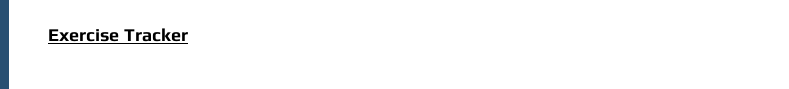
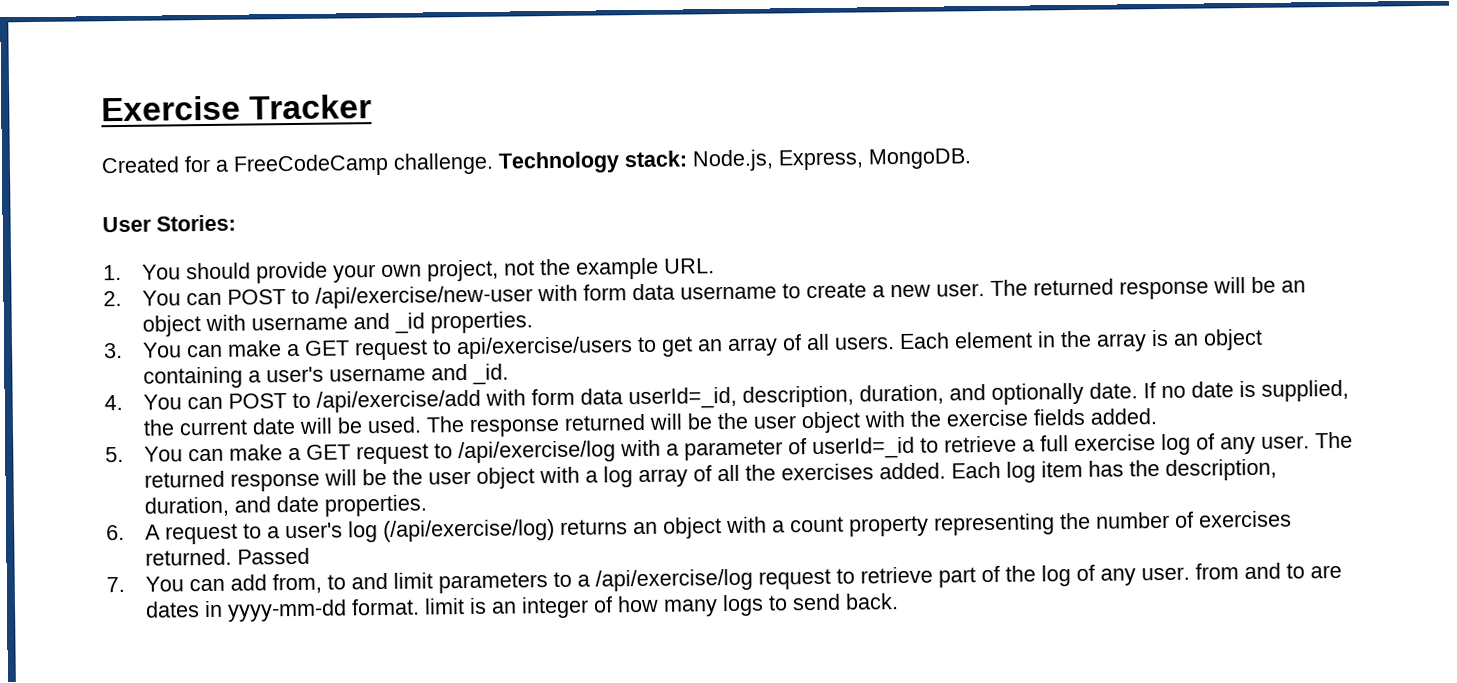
+ Created for a FreeCodeCamp challenge. Technology stack: Node.js, Express, MongoDB.
+ User Stories:
+ 1. You should provide your own project, not the example URL.
+ 2. You can POST to /api/exercise/new-user with form data username to create a new user. The returned response will be an object with username and _id properties.
+ 3. You can make a GET request to api/exercise/users to get an array of all users. Each element in the array is an object containing a user's username and _id.
+ 4. You can POST to /api/exercise/add with form data userId=_id, description, duration, and optionally date. If no date is supplied, the current date will be used. The response returned will be the user object with the exercise fields added.
+ 5. You can make a GET request to /api/exercise/log with a parameter of userId=_id to retrieve a full exercise log of any user. The returned response will be the user object with a log array of all the exercises added. Each log item has the description, duration, and date properties.
+ 6. A request to a user's log (/api/exercise/log) returns an object with a count property representing the number of exercises returned. Passed
+ 7. You can add from, to and limit parameters to a /api/exercise/log request to retrieve part of the log of any user. from and to are dates in yyyy-mm-dd format. limit is an integer of how many logs to send back.

